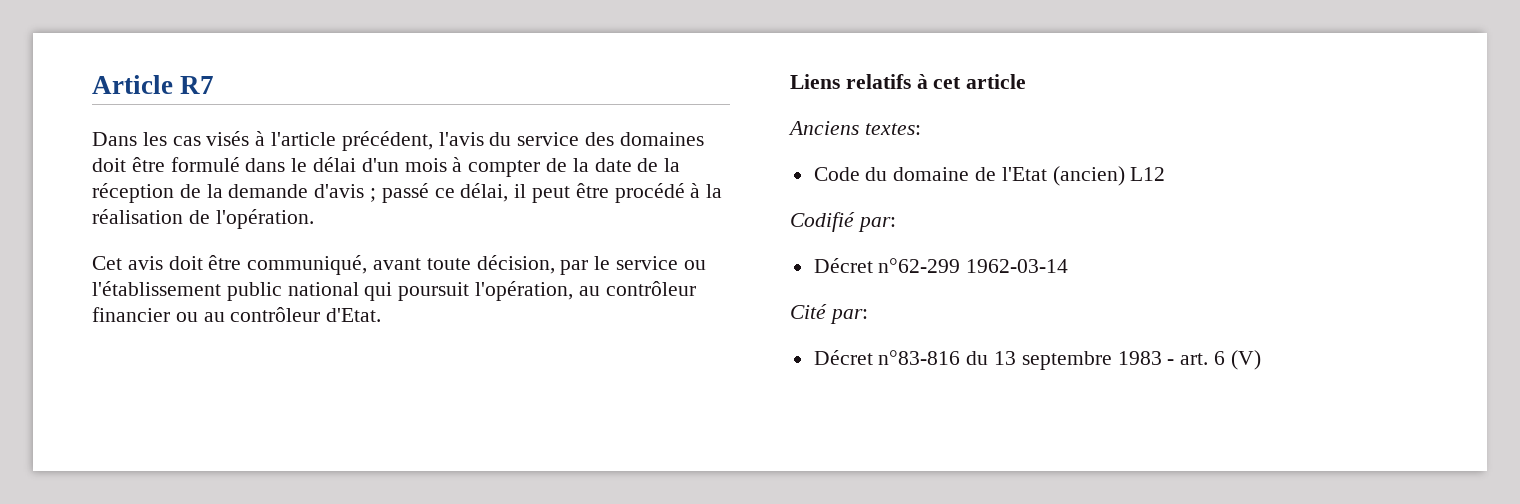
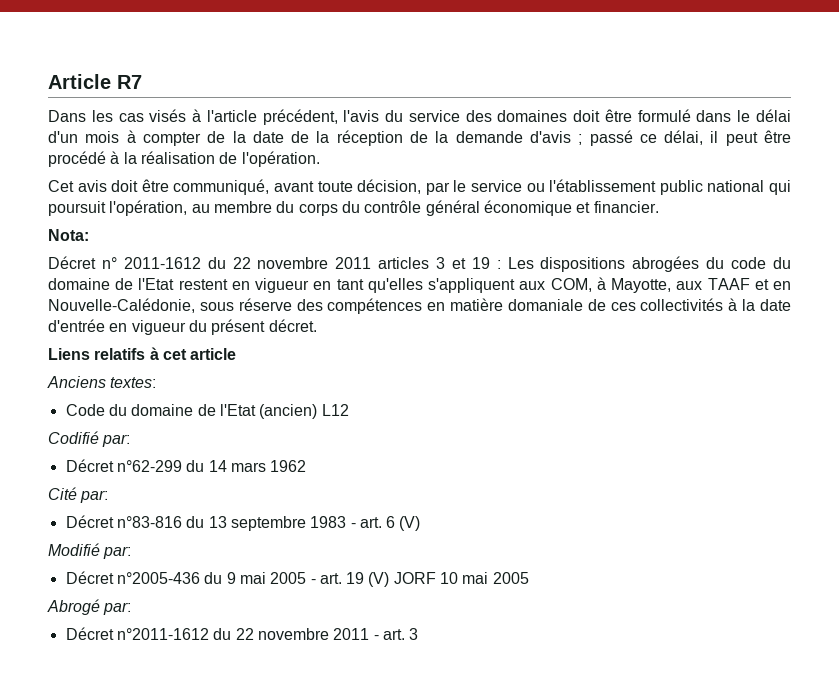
- Cet avis doit être communiqué, avant toute décision, par le service ou l'établissement public national qui poursuit l'opération, au contrôleur financier ou au contrôleur d'Etat.
+ Cet avis doit être communiqué, avant toute décision, par le service ou l'établissement public national qui poursuit l'opération, au membre du corps du contrôle général économique et financier.
+ Nota:
+ Décret n° 2011-1612 du 22 novembre 2011 articles 3 et 19 : Les dispositions abrogées du code du domaine de l'Etat restent en vigueur en tant qu'elles s'appliquent aux COM, à Mayotte, aux TAAF et en Nouvelle-Calédonie, sous réserve des compétences en matière domaniale de ces collectivités à la date d'entrée en vigueur du présent décret.
- Décret n°62-299 1962-03-14
+ Décret n°62-299 du 14 mars 1962
+ Modifié par:
+ Décret n°2005-436 du 9 mai 2005 - art. 19 (V) JORF 10 mai 2005
+ Abrogé par:
+ Décret n°2011-1612 du 22 novembre 2011 - art. 3

